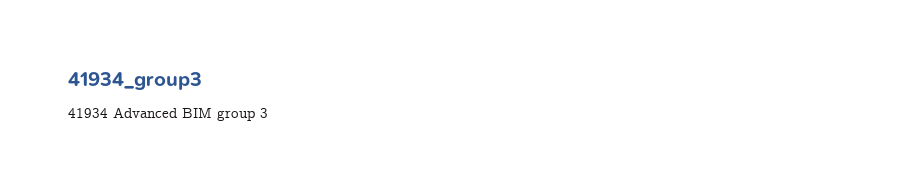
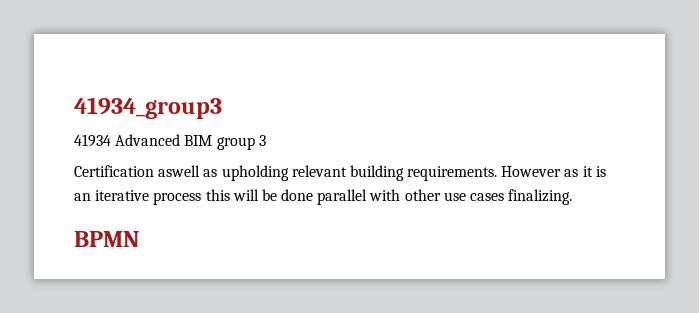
+ Certification aswell as upholding relevant building requirements. However as it is an iterative process this will be done parallel with other use cases finalizing.
+ BPMN

